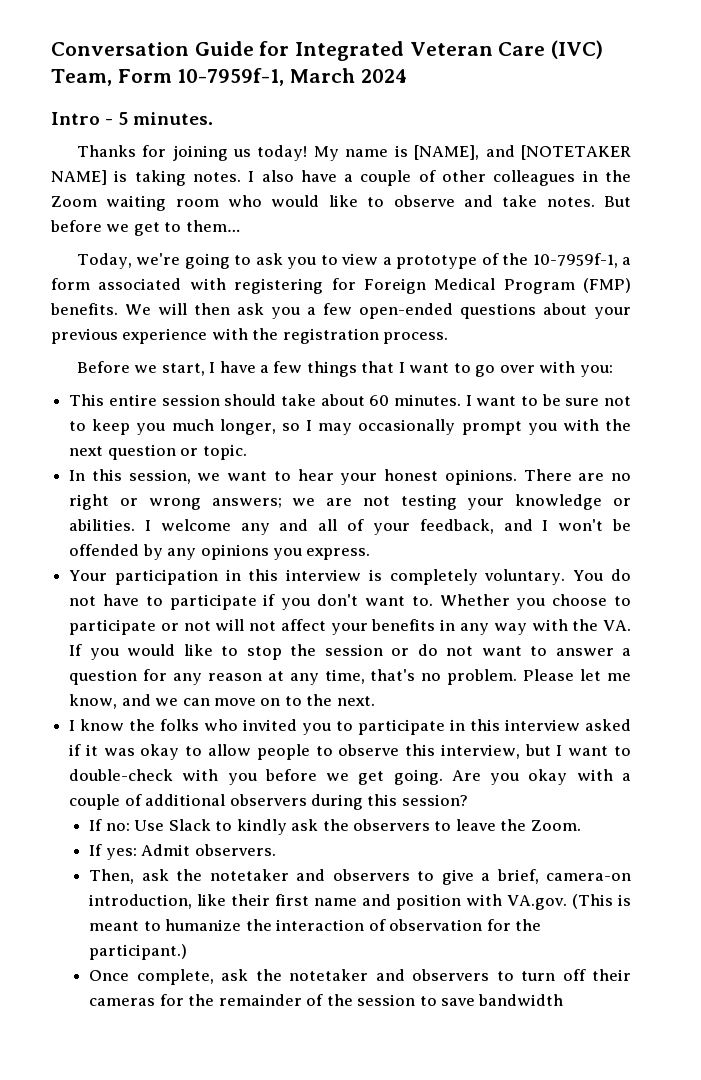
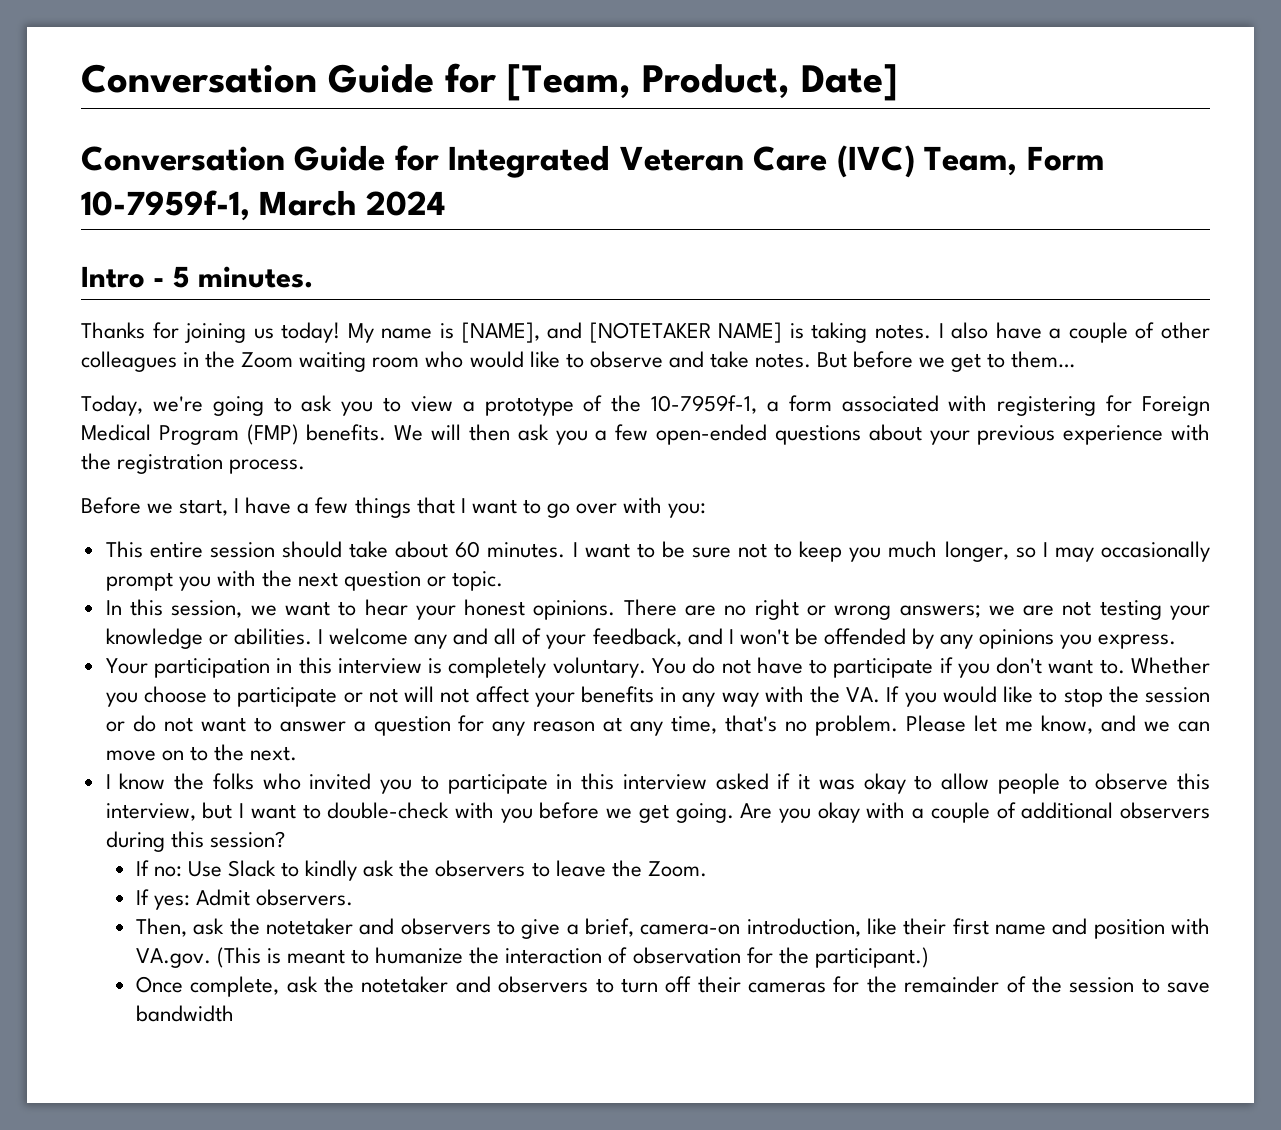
+ Conversation Guide for [Team, Product, Date]

